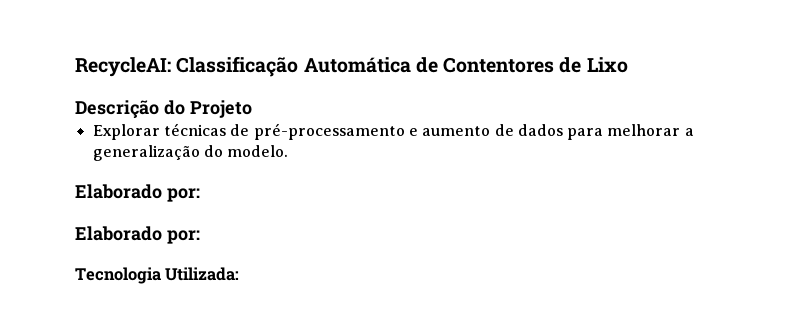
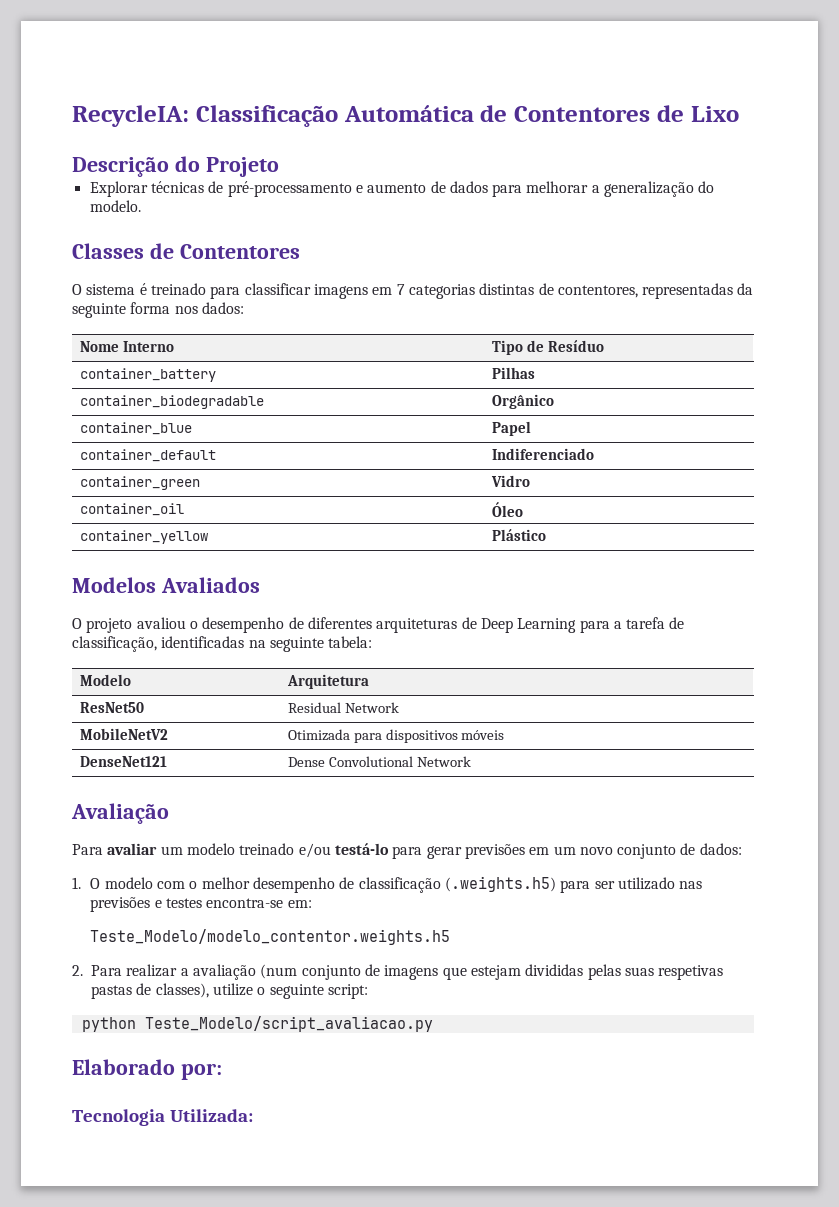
- RecycleAI: Classificação Automática de Contentores de Lixo
+ RecycleIA: Classificação Automática de Contentores de Lixo
  Explorar técnicas de pré-processamento e aumento de dados para melhorar a generalização do modelo.
- Elaborado por:
+ Classes de Contentores
+ O sistema é treinado para classificar imagens em 7 categorias distintas de contentores, representadas da seguinte forma nos dados:
+ Nome Interno | Tipo de Resíduo
+ container_battery | Pilhas
+ container_biodegradable | Orgânico
+ container_blue | Papel
+ container_default | Indiferenciado
+ container_green | Vidro
+ container_oil | Óleo
+ container_yellow | Plástico
+ Modelos Avaliados
+ O projeto avaliou o desempenho de diferentes arquiteturas de Deep Learning para a tarefa de classificação, identificadas na seguinte tabela:
+ Modelo | Arquitetura
+ ResNet50 | Residual Network
+ MobileNetV2 | Otimizada para dispositivos móveis
+ DenseNet121 | Dense Convolutional Network
+ Avaliação
+ Para avaliar um modelo treinado e/ou testá-lo para gerar previsões em um novo conjunto de dados:
+ 1. O modelo com o melhor desempenho de classificação (.weights.h5) para ser utilizado nas previsões e testes encontra-se em:
+ Teste_Modelo/modelo_contentor.weights.h5
+ 2. Para realizar a avaliação (num conjunto de imagens que estejam divididas pelas suas respetivas pastas de classes), utilize o seguinte script:
+ python Teste_Modelo/script_avaliacao.py

